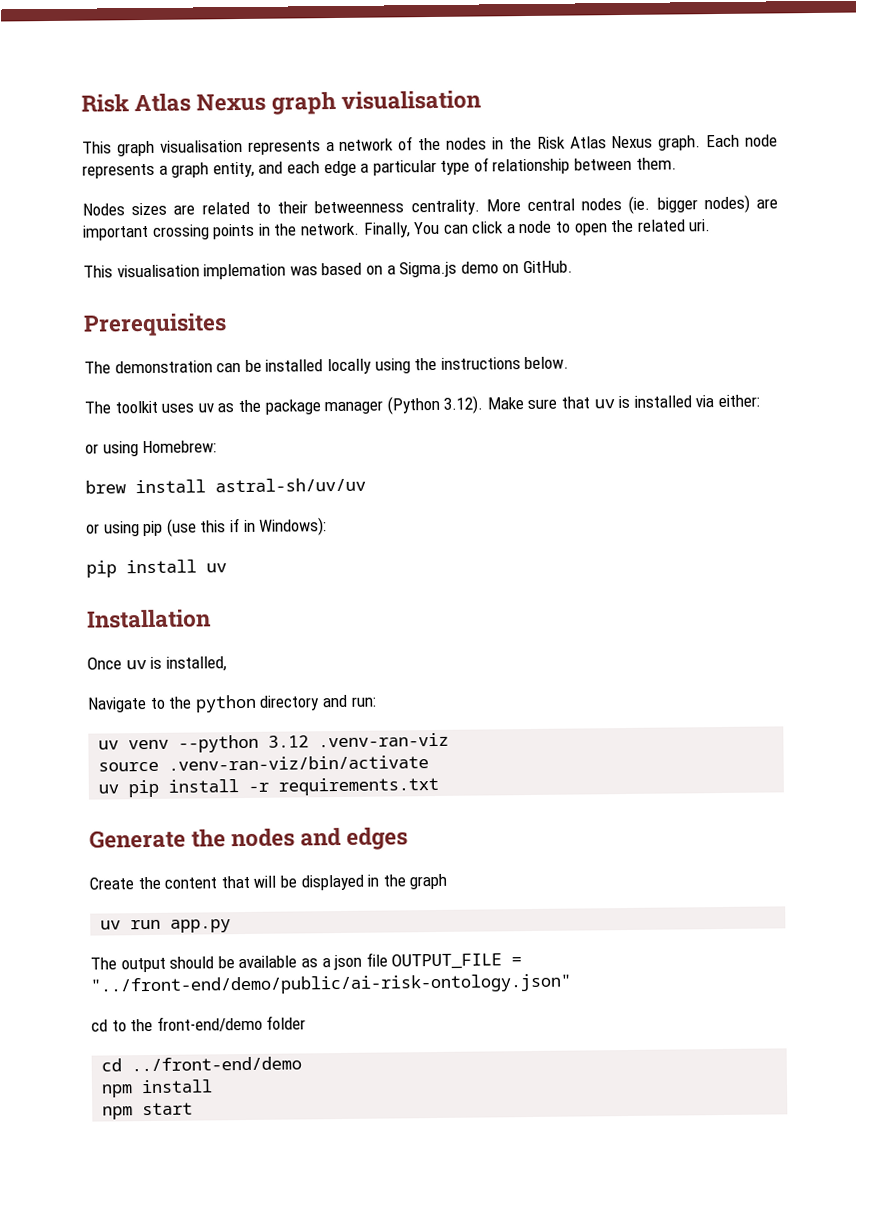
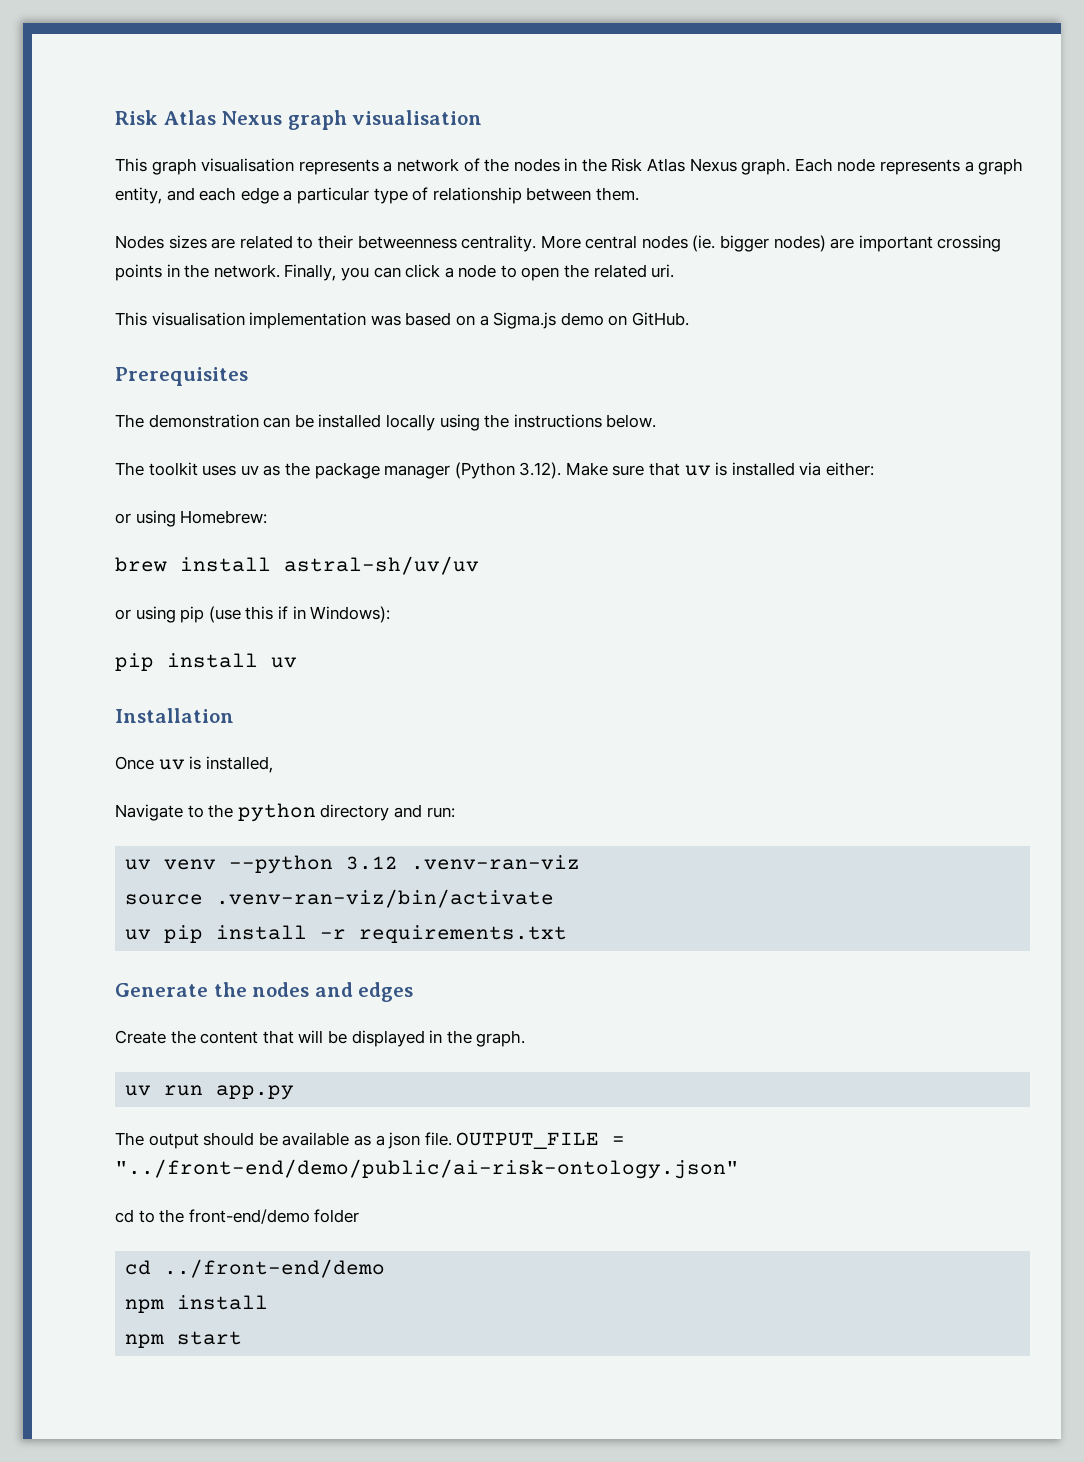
- Finally, You can click a node to open the related uri.
+ Finally, you can click a node to open the related uri.
- This visualisation implemation was based on a Sigma.js demo on GitHub.
+ This visualisation implementation was based on a Sigma.js demo on GitHub.
- Create the content that will be displayed in the graph
+ Create the content that will be displayed in the graph.
- The output should be available as a json file OUTPUT_FILE = "../front-end/demo/public/ai-risk-ontology.json"
+ The output should be available as a json file. OUTPUT_FILE = "../front-end/demo/public/ai-risk-ontology.json"

